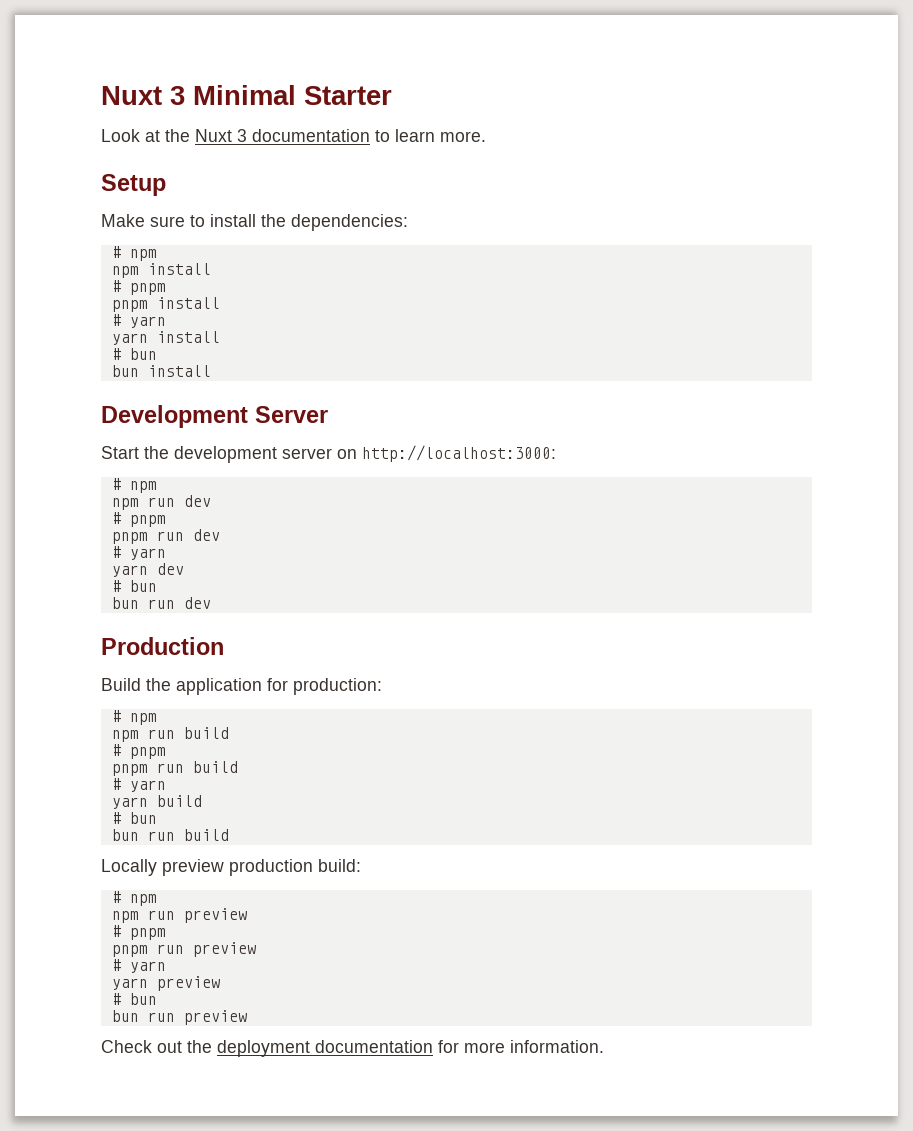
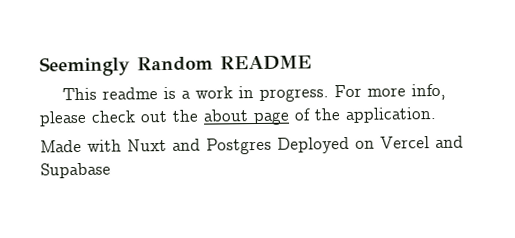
- Nuxt 3 Minimal Starter
- Look at the Nuxt 3 documentation to learn more.
- Setup
- Make sure to install the dependencies:
- # npm
- npm install
- # pnpm
- pnpm install
- # yarn
- yarn install
- # bun
- bun install
- Development Server
- Start the development server on http://localhost:3000:
- # npm
- npm run dev
- # pnpm
- pnpm run dev
- # yarn
- yarn dev
- # bun
- bun run dev
- Production
- Build the application for production:
- # npm
- npm run build
- # pnpm
- pnpm run build
- # yarn
- yarn build
- # bun
- bun run build
- Locally preview production build:
- # npm
- npm run preview
- # pnpm
- pnpm run preview
- # yarn
- yarn preview
- # bun
- bun run preview
- Check out the deployment documentation for more information.
+ Seemingly Random README
+ This readme is a work in progress. For more info, please check out the about page of the application.
+ Made with Nuxt and Postgres Deployed on Vercel and Supabase

